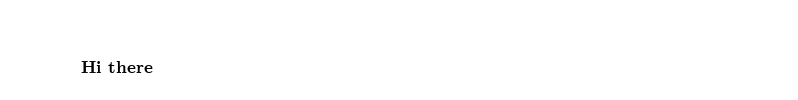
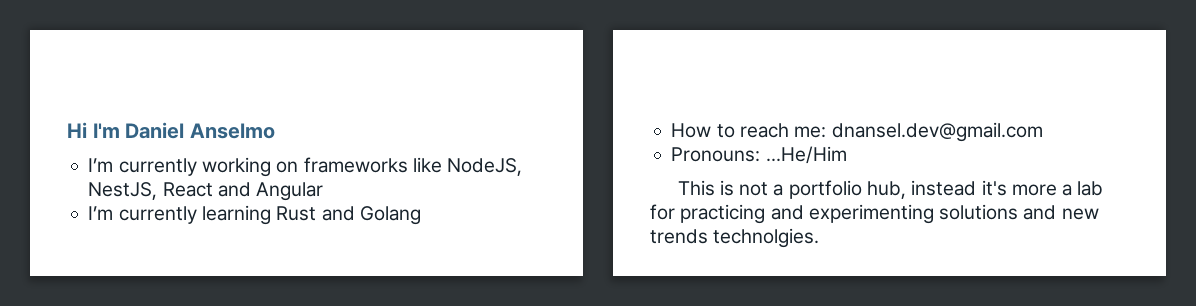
- Hi there
+ Hi I'm Daniel Anselmo
+ I’m currently working on frameworks like NodeJS, NestJS, React and Angular
+ I’m currently learning Rust and Golang
+ How to reach me: dnansel.dev@gmail.com
+ Pronouns: ...He/Him
+ This is not a portfolio hub, instead it's more a lab for practicing and experimenting solutions and new trends technolgies.

